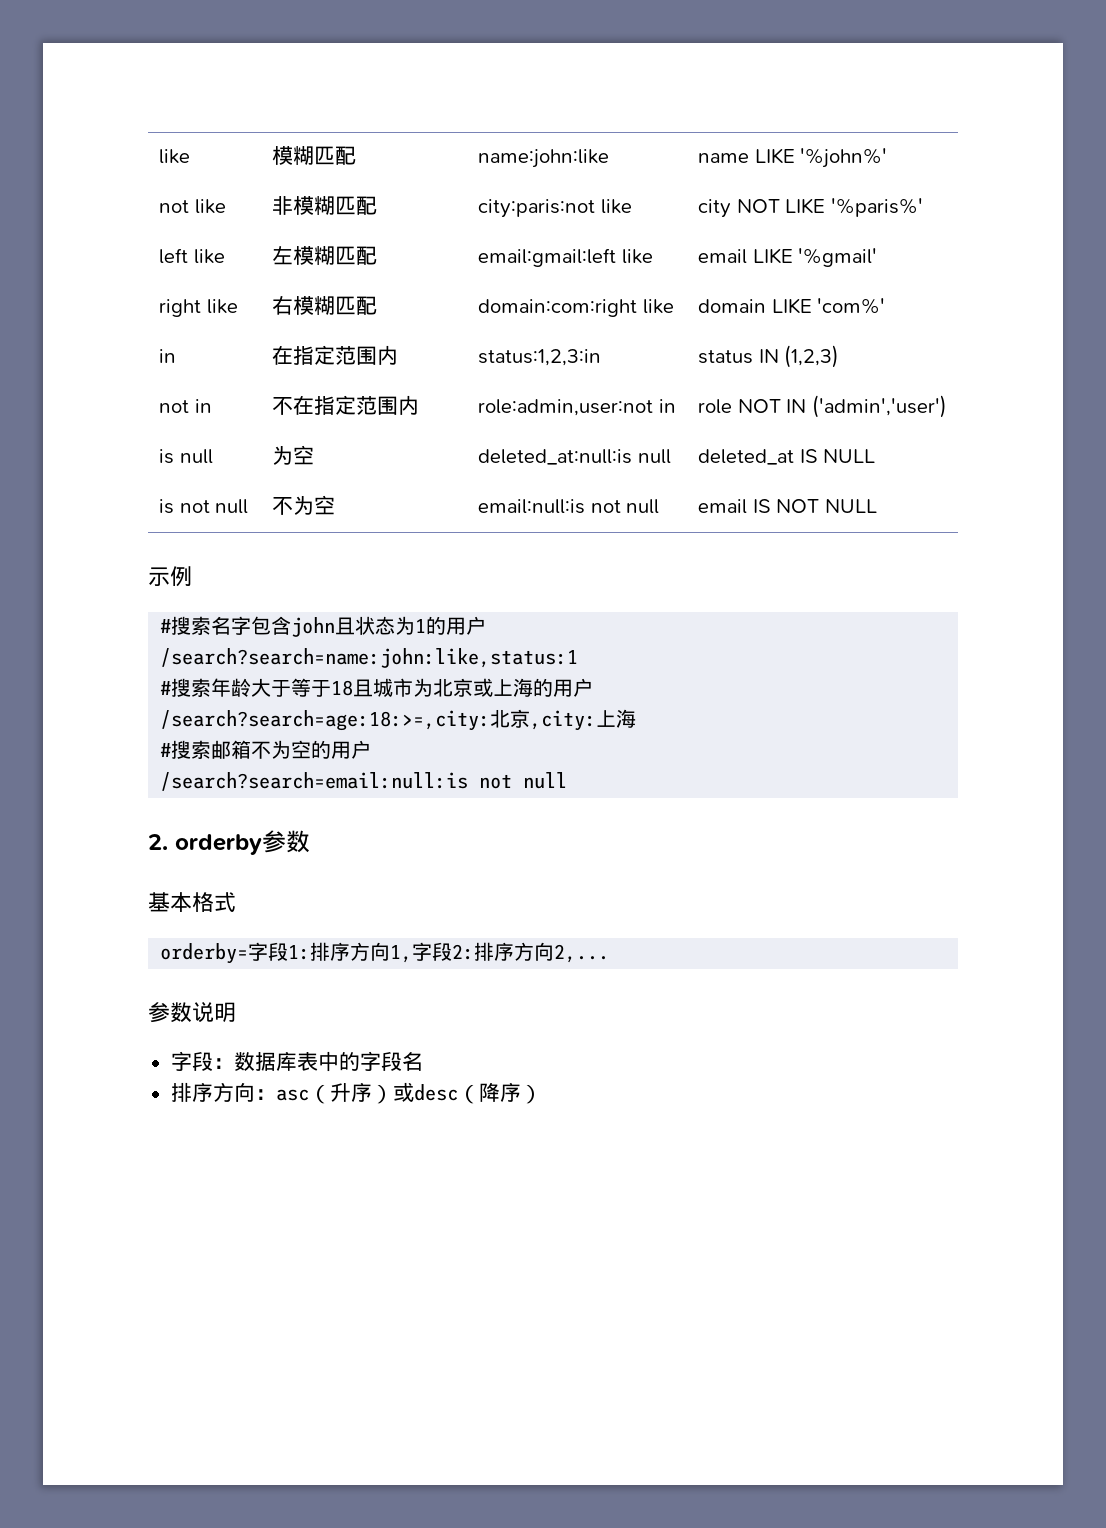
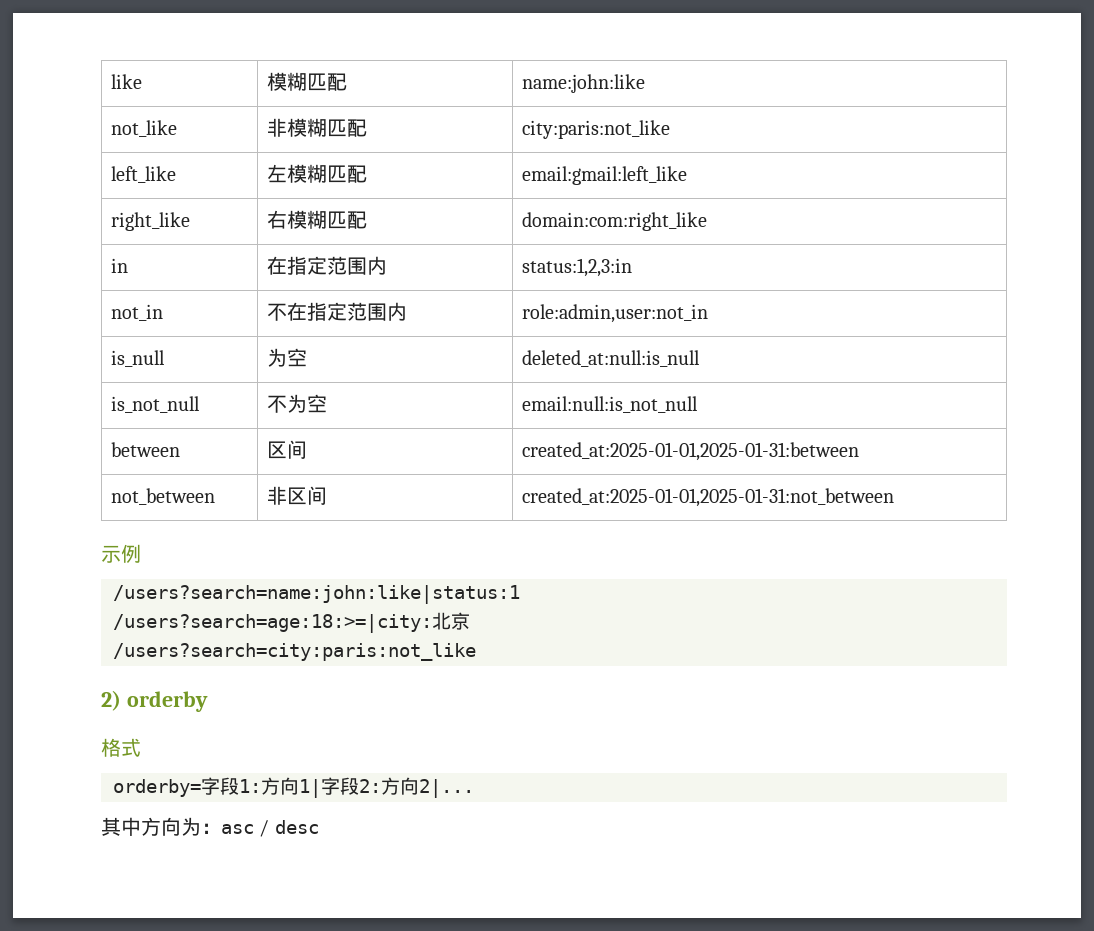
- like | 模糊匹配 | name:john:like | name LIKE '%john%'
- not like | 非模糊匹配 | city:paris:not like | city NOT LIKE '%paris%'
- left like | 左模糊匹配 | email:gmail:left like | email LIKE '%gmail'
- right like | 右模糊匹配 | domain:com:right like | domain LIKE 'com%'
+ like | 模糊匹配 | name:john:like
+ not_like | 非模糊匹配 | city:paris:not_like
+ left_like | 左模糊匹配 | email:gmail:left_like
+ right_like | 右模糊匹配 | domain:com:right_like
- in | 在指定范围内 | status:1,2,3:in | status IN (1,2,3)
- not in | 不在指定范围内 | role:admin,user:not in | role NOT IN ('admin','user')
- is null | 为空 | deleted_at:null:is null | deleted_at IS NULL
- is not null | 不为空 | email:null:is not null | email IS NOT NULL
+ in | 在指定范围内 | status:1,2,3:in
+ not_in | 不在指定范围内 | role:admin,user:not_in
+ is_null | 为空 | deleted_at:null:is_null
+ is_not_null | 不为空 | email:null:is_not_null
+ between | 区间 | created_at:2025-01-01,2025-01-31:between
+ not_between | 非区间 | created_at:2025-01-01,2025-01-31:not_between
  示例
- #搜索名字包含john且状态为1的用户
- /search?search=name:john:like,status:1
- #搜索年龄大于等于18且城市为北京或上海的用户
- /search?search=age:18:>=,city:北京,city:上海
- #搜索邮箱不为空的用户
- /search?search=email:null:is not null
- 2. orderby参数
- 基本格式
- orderby=字段1:排序方向1,字段2:排序方向2,...
- 参数说明
- 字段：数据库表中的字段名
- 排序方向：asc（升序）或desc（降序）
+ /users?search=name:john:like|status:1
+ /users?search=age:18:>=|city:北京
+ /users?search=city:paris:not_like
+ 2) orderby
+ 格式
+ orderby=字段1:方向1|字段2:方向2|...
+ 其中方向为：asc / desc

